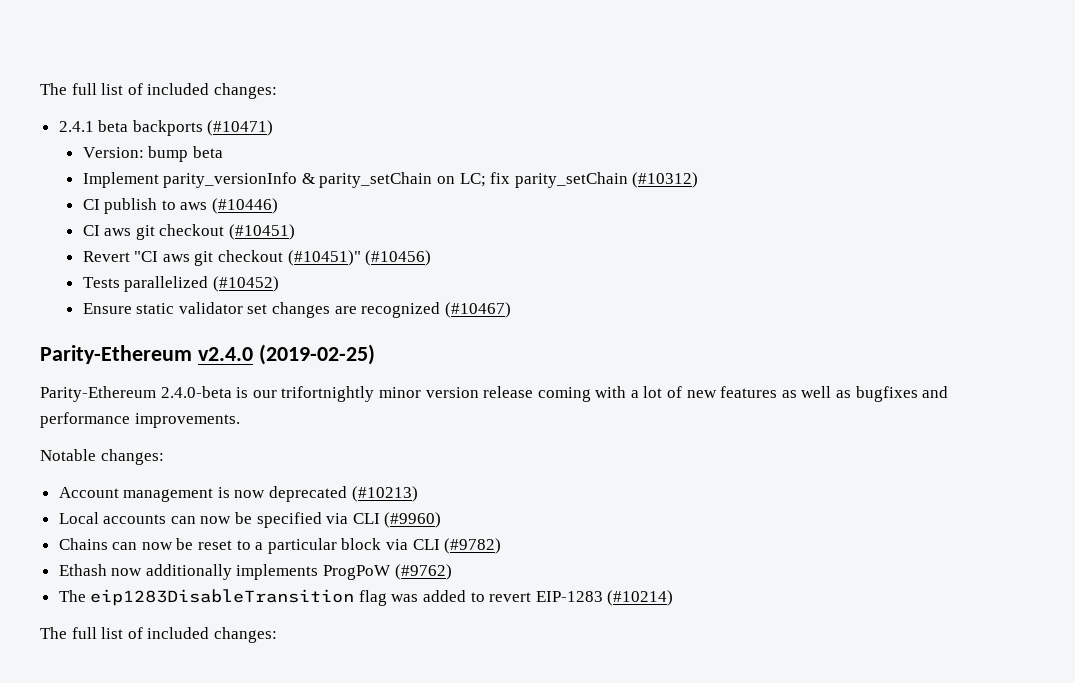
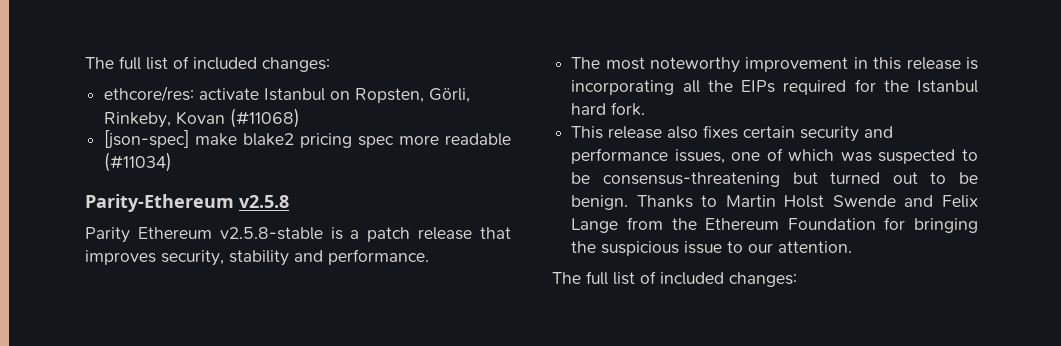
- 2.4.1 beta backports (#10471)
- Version: bump beta
- Implement parity_versionInfo & parity_setChain on LC; fix parity_setChain (#10312)
- CI publish to aws (#10446)
- CI aws git checkout (#10451)
- Revert "CI aws git checkout (#10451)" (#10456)
- Tests parallelized (#10452)
- Ensure static validator set changes are recognized (#10467)
- Parity-Ethereum v2.4.0 (2019-02-25)
- Parity-Ethereum 2.4.0-beta is our trifortnightly minor version release coming with a lot of new features as well as bugfixes and performance improvements.
- Notable changes:
- Account management is now deprecated (#10213)
- Local accounts can now be specified via CLI (#9960)
- Chains can now be reset to a particular block via CLI (#9782)
- Ethash now additionally implements ProgPoW (#9762)
- The eip1283DisableTransition flag was added to revert EIP-1283 (#10214)
+ ethcore/res: activate Istanbul on Ropsten, Görli, Rinkeby, Kovan (#11068)
+ [json-spec] make blake2 pricing spec more readable (#11034)
+ Parity-Ethereum v2.5.8
+ Parity Ethereum v2.5.8-stable is a patch release that improves security, stability and performance.
+ The most noteworthy improvement in this release is incorporating all the EIPs required for the Istanbul hard fork.
+ This release also fixes certain security and performance issues, one of which was suspected to be consensus-threatening but turned out to be benign. Thanks to Martin Holst Swende and Felix Lange from the Ethereum Foundation for bringing the suspicious issue to our attention.

